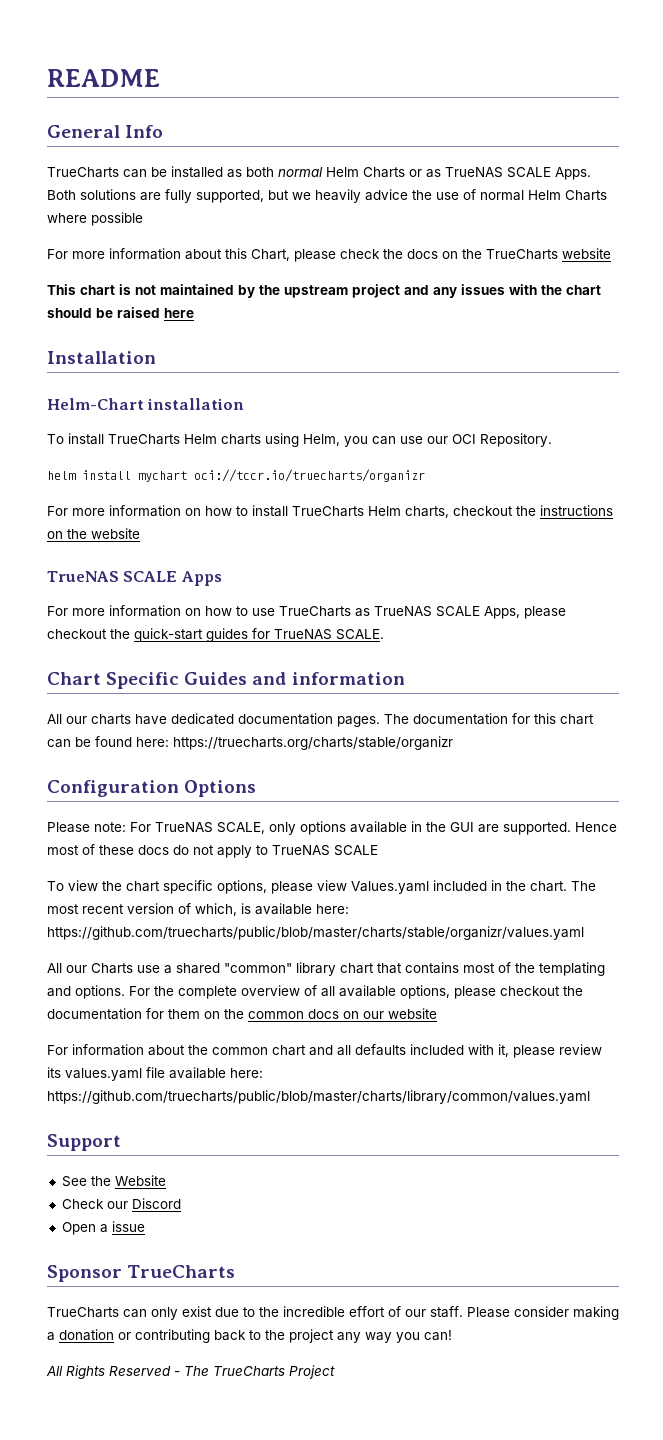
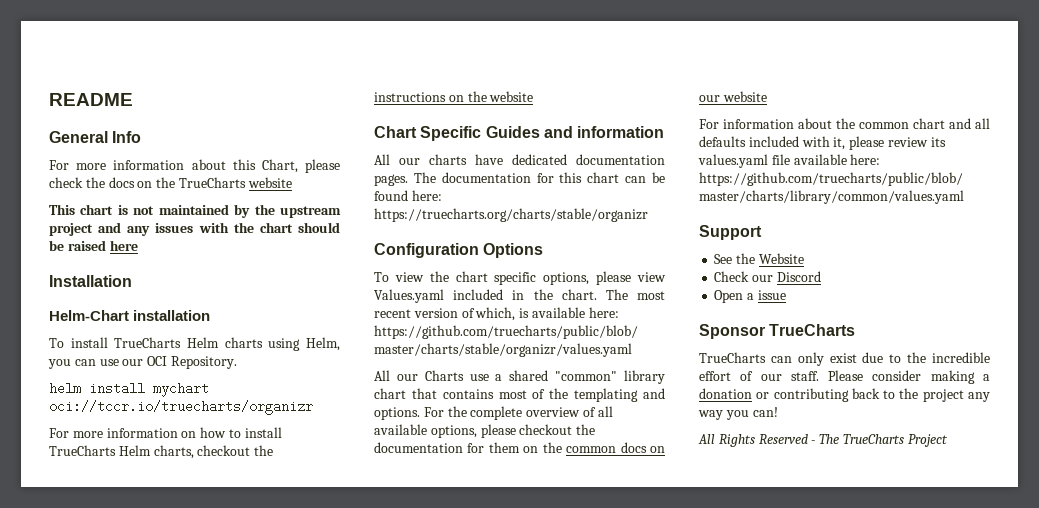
- TrueCharts can be installed as both normal Helm Charts or as TrueNAS SCALE Apps. Both solutions are fully supported, but we heavily advice the use of normal Helm Charts where possible
- TrueNAS SCALE Apps
- For more information on how to use TrueCharts as TrueNAS SCALE Apps, please checkout the quick-start guides for TrueNAS SCALE.
- Please note: For TrueNAS SCALE, only options available in the GUI are supported. Hence most of these docs do not apply to TrueNAS SCALE

